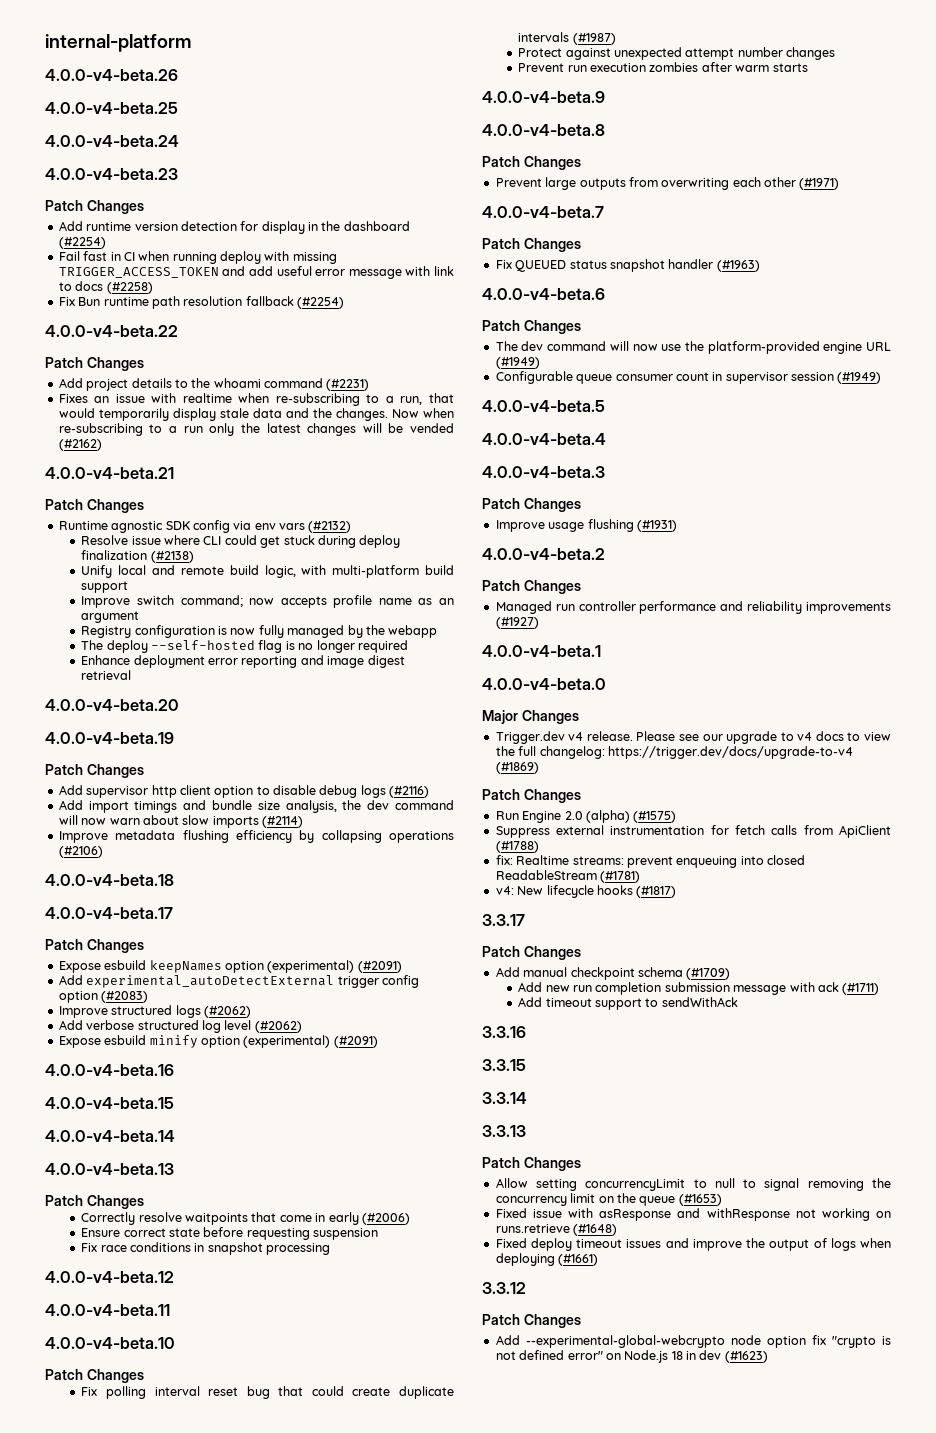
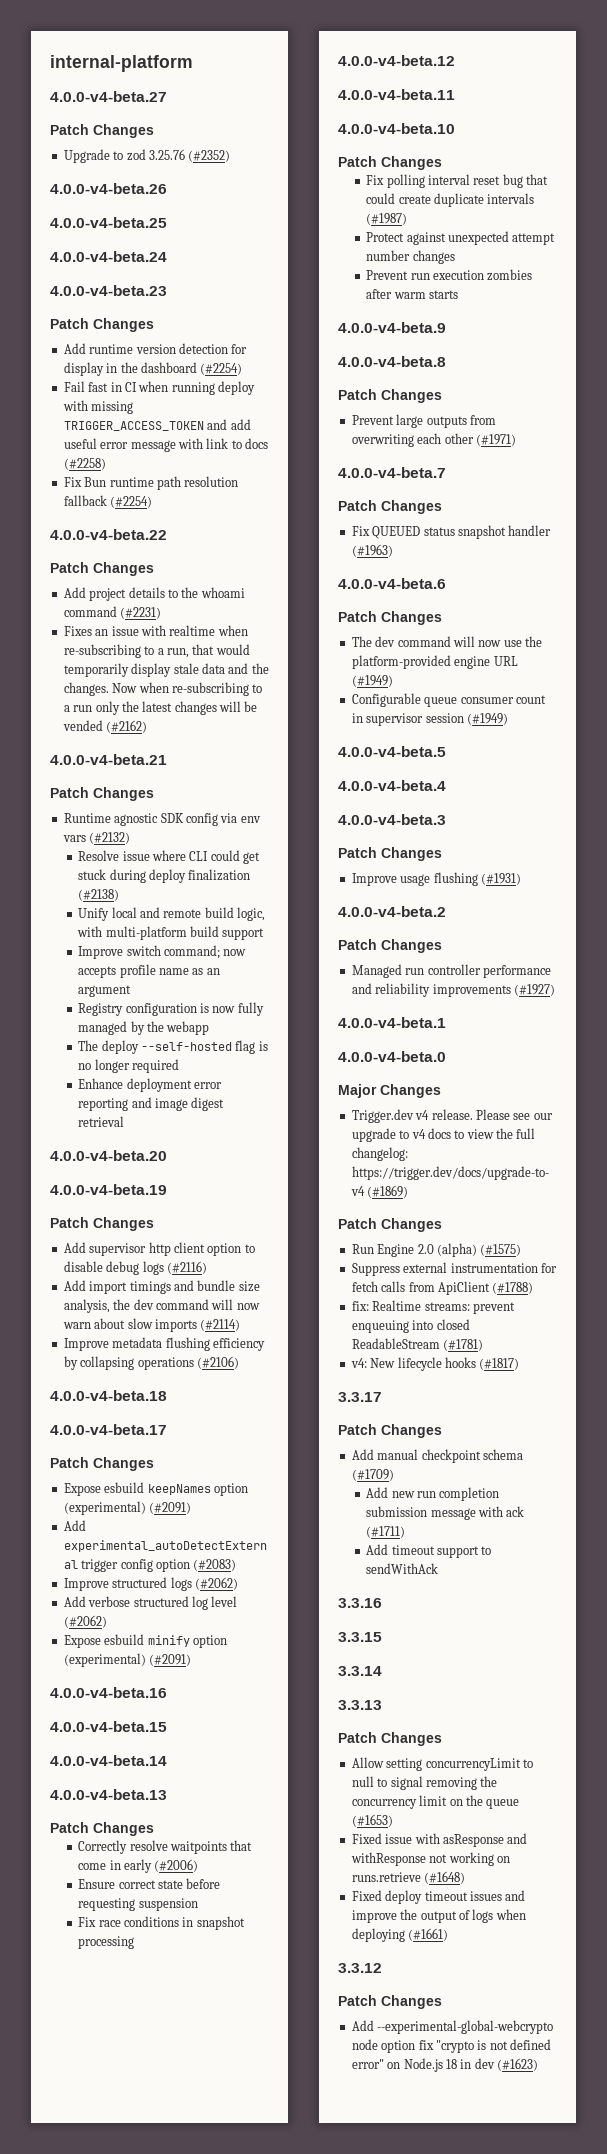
+ 4.0.0-v4-beta.27
+ Patch Changes
+ Upgrade to zod 3.25.76 (#2352)

